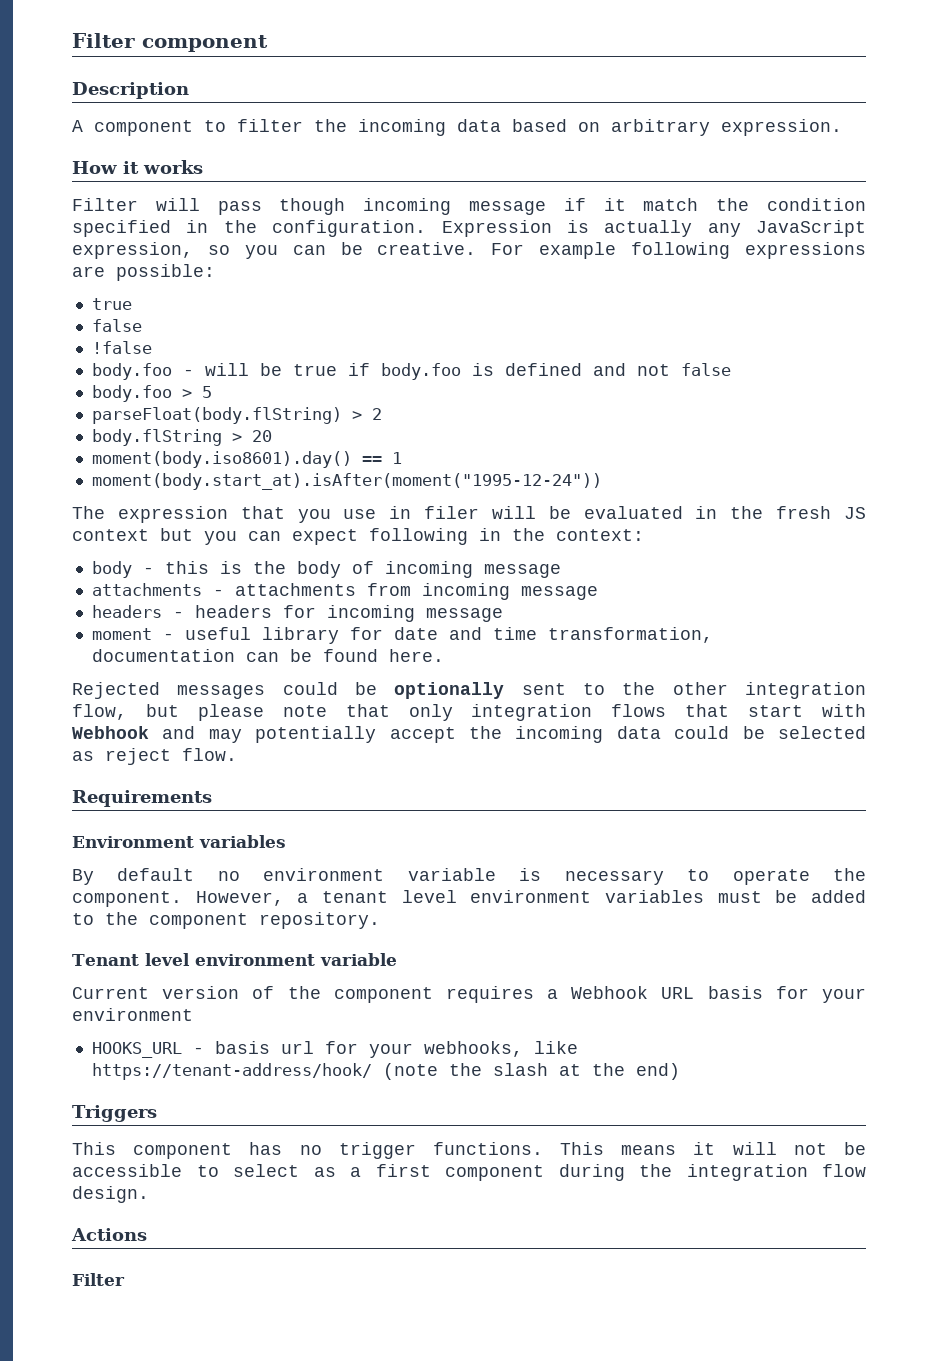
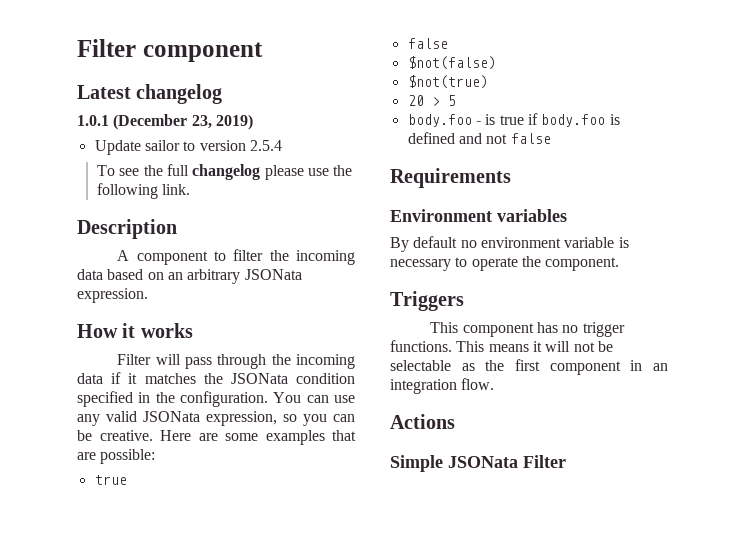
+ Latest changelog
+ 1.0.1 (December 23, 2019)
+ Update sailor to version 2.5.4
+ To see the full changelog please use the following link.
- A component to filter the incoming data based on arbitrary expression.
+ A component to filter the incoming data based on an arbitrary JSONata expression.
- Filter will pass though incoming message if it match the condition specified in the configuration.
+ Filter will pass through the incoming data if it matches the JSONata condition specified in the configuration.
- Expression is actually any JavaScript expression, so you can be creative.
+ You can use any valid JSONata expression, so you can be creative.
- For example following expressions are possible:
+ Here are some examples that are possible:
- !false
+ $not(false)
+ $not(true)
+ 20 > 5
- body.foo - will be true if body.foo is defined and not false
+ body.foo - is true if body.foo is defined and not false
- body.foo > 5
- parseFloat(body.flString) > 2
- body.flString > 20
- moment(body.iso8601).day() == 1
- moment(body.start_at).isAfter(moment("1995-12-24"))
- The expression that you use in filer will be evaluated in the fresh JS context but you can expect following in the context:
- body - this is the body of incoming message
- attachments - attachments from incoming message
- headers - headers for incoming message
- moment - useful library for date and time transformation, documentation can be found here.
- Rejected messages could be optionally sent to the other integration flow, but please note that only integration flows that start with Webhook and may potentially accept the incoming data could be selected as reject flow.
- However, a tenant level environment variables must be added to the component repository.
- Tenant level environment variable
- Current version of the component requires a Webhook URL basis for your environment
- HOOKS_URL - basis url for your webhooks, like https://tenant-address/hook/ (note the slash at the end)
- This means it will not be accessible to select as a first component during the integration flow design.
+ This means it will not be selectable as the first component in an integration flow.
  Actions
- Filter
+ Simple JSONata Filter

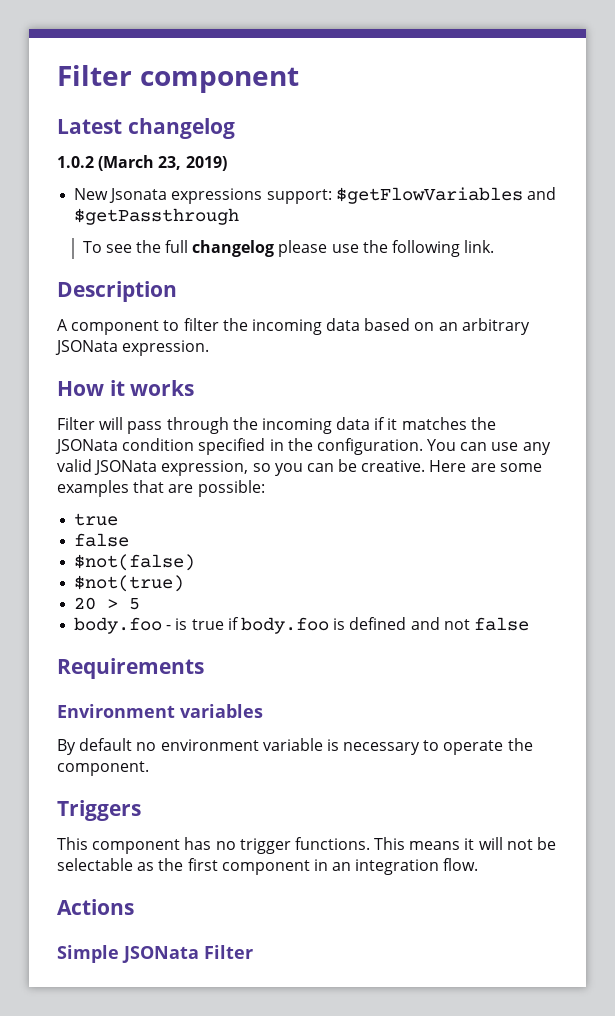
- 1.0.1 (December 23, 2019)
+ 1.0.2 (March 23, 2019)
- Update sailor to version 2.5.4
+ New Jsonata expressions support: $getFlowVariables and $getPassthrough

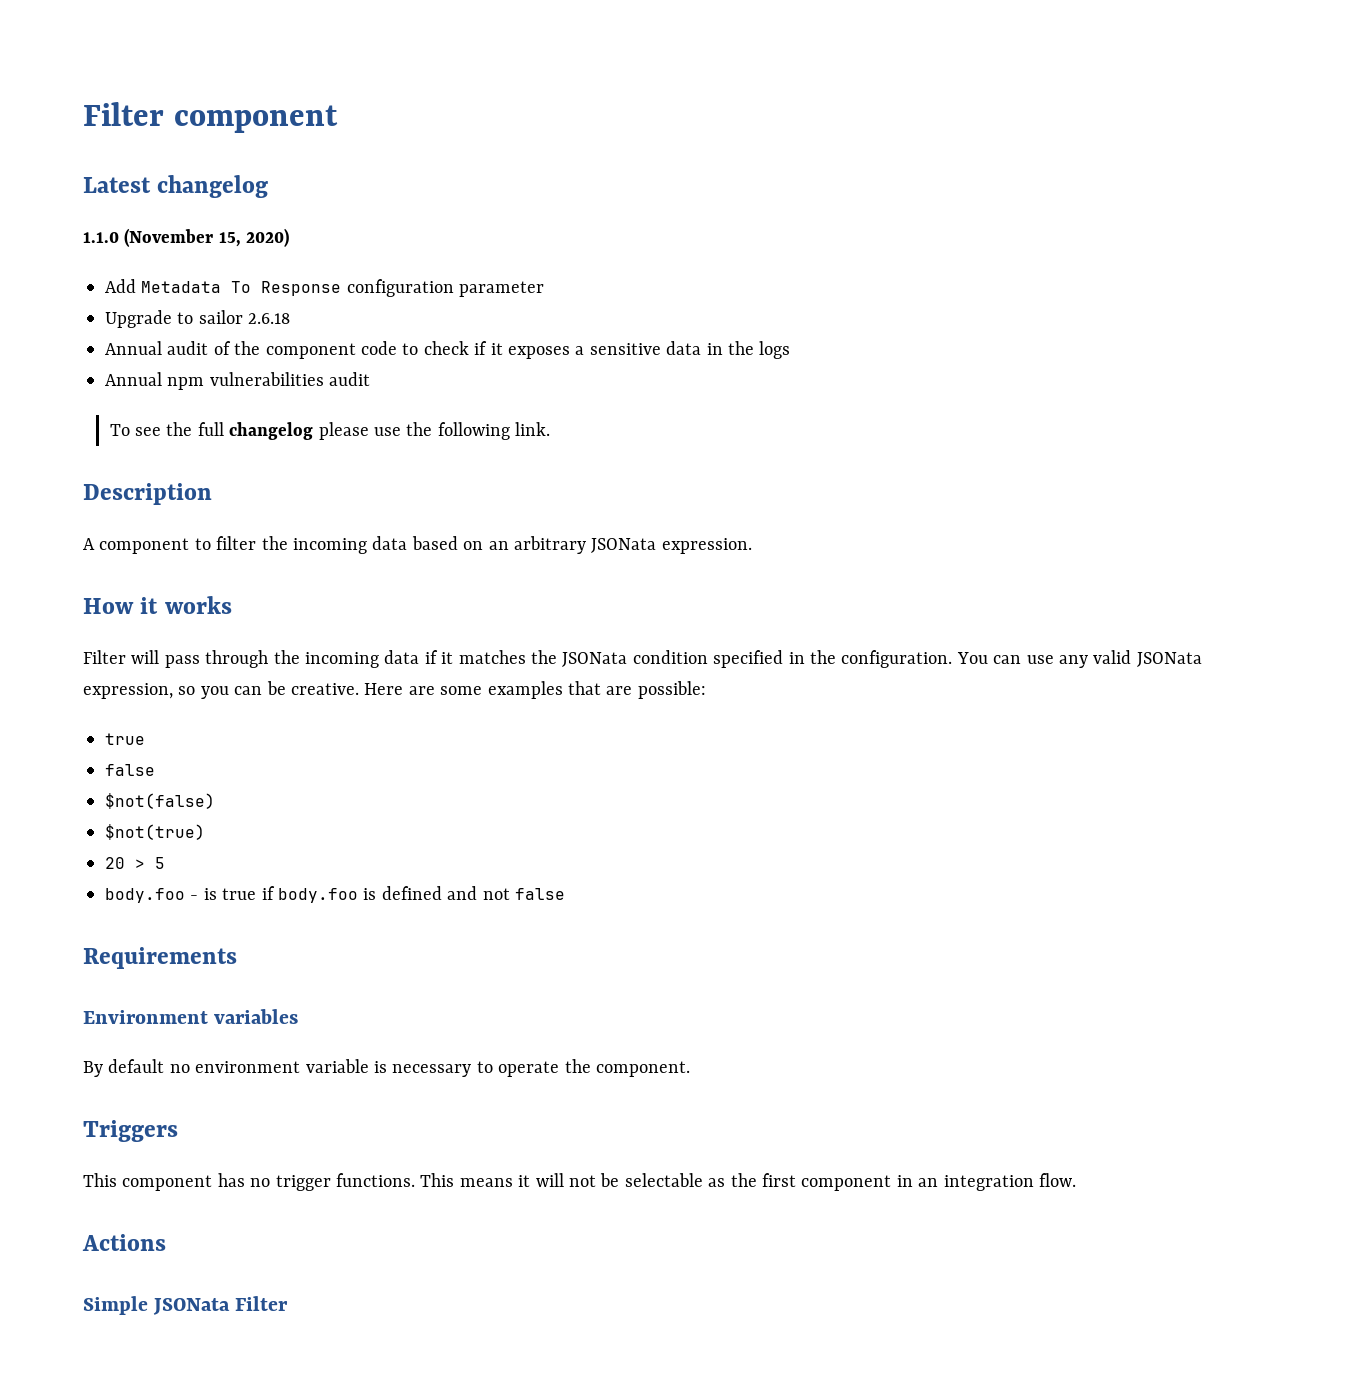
- 1.0.2 (March 23, 2019)
- New Jsonata expressions support: $getFlowVariables and $getPassthrough
+ 1.1.0 (November 15, 2020)
+ Add Metadata To Response configuration parameter
+ Upgrade to sailor 2.6.18
+ Annual audit of the component code to check if it exposes a sensitive data in the logs
+ Annual npm vulnerabilities audit

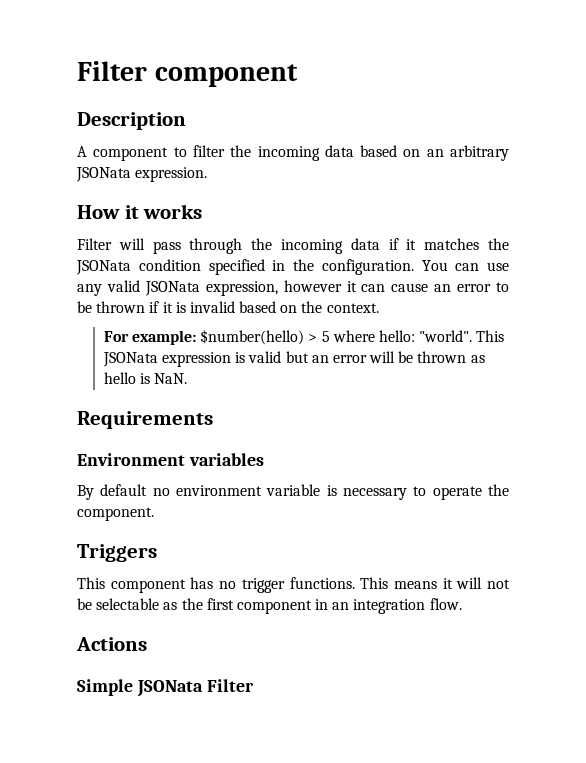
- Latest changelog
- 1.1.0 (November 15, 2020)
- Add Metadata To Response configuration parameter
- Upgrade to sailor 2.6.18
- Annual audit of the component code to check if it exposes a sensitive data in the logs
- Annual npm vulnerabilities audit
- To see the full changelog please use the following link.
- You can use any valid JSONata expression, so you can be creative. Here are some examples that are possible:
- true
- false
- $not(false)
- $not(true)
- 20 > 5
- body.foo - is true if body.foo is defined and not false
+ You can use any valid JSONata expression, however it can cause an error to be thrown if it is invalid based on the context.
+ For example: $number(hello) > 5 where hello: "world". This JSONata expression is valid but an error will be thrown as hello is NaN.

